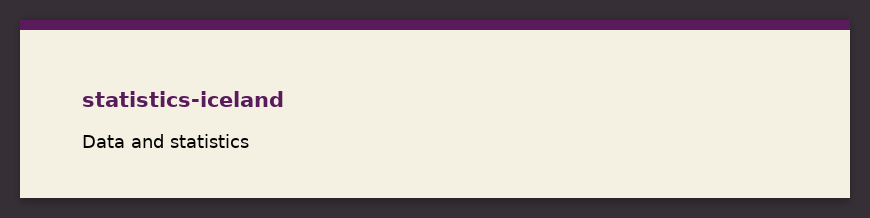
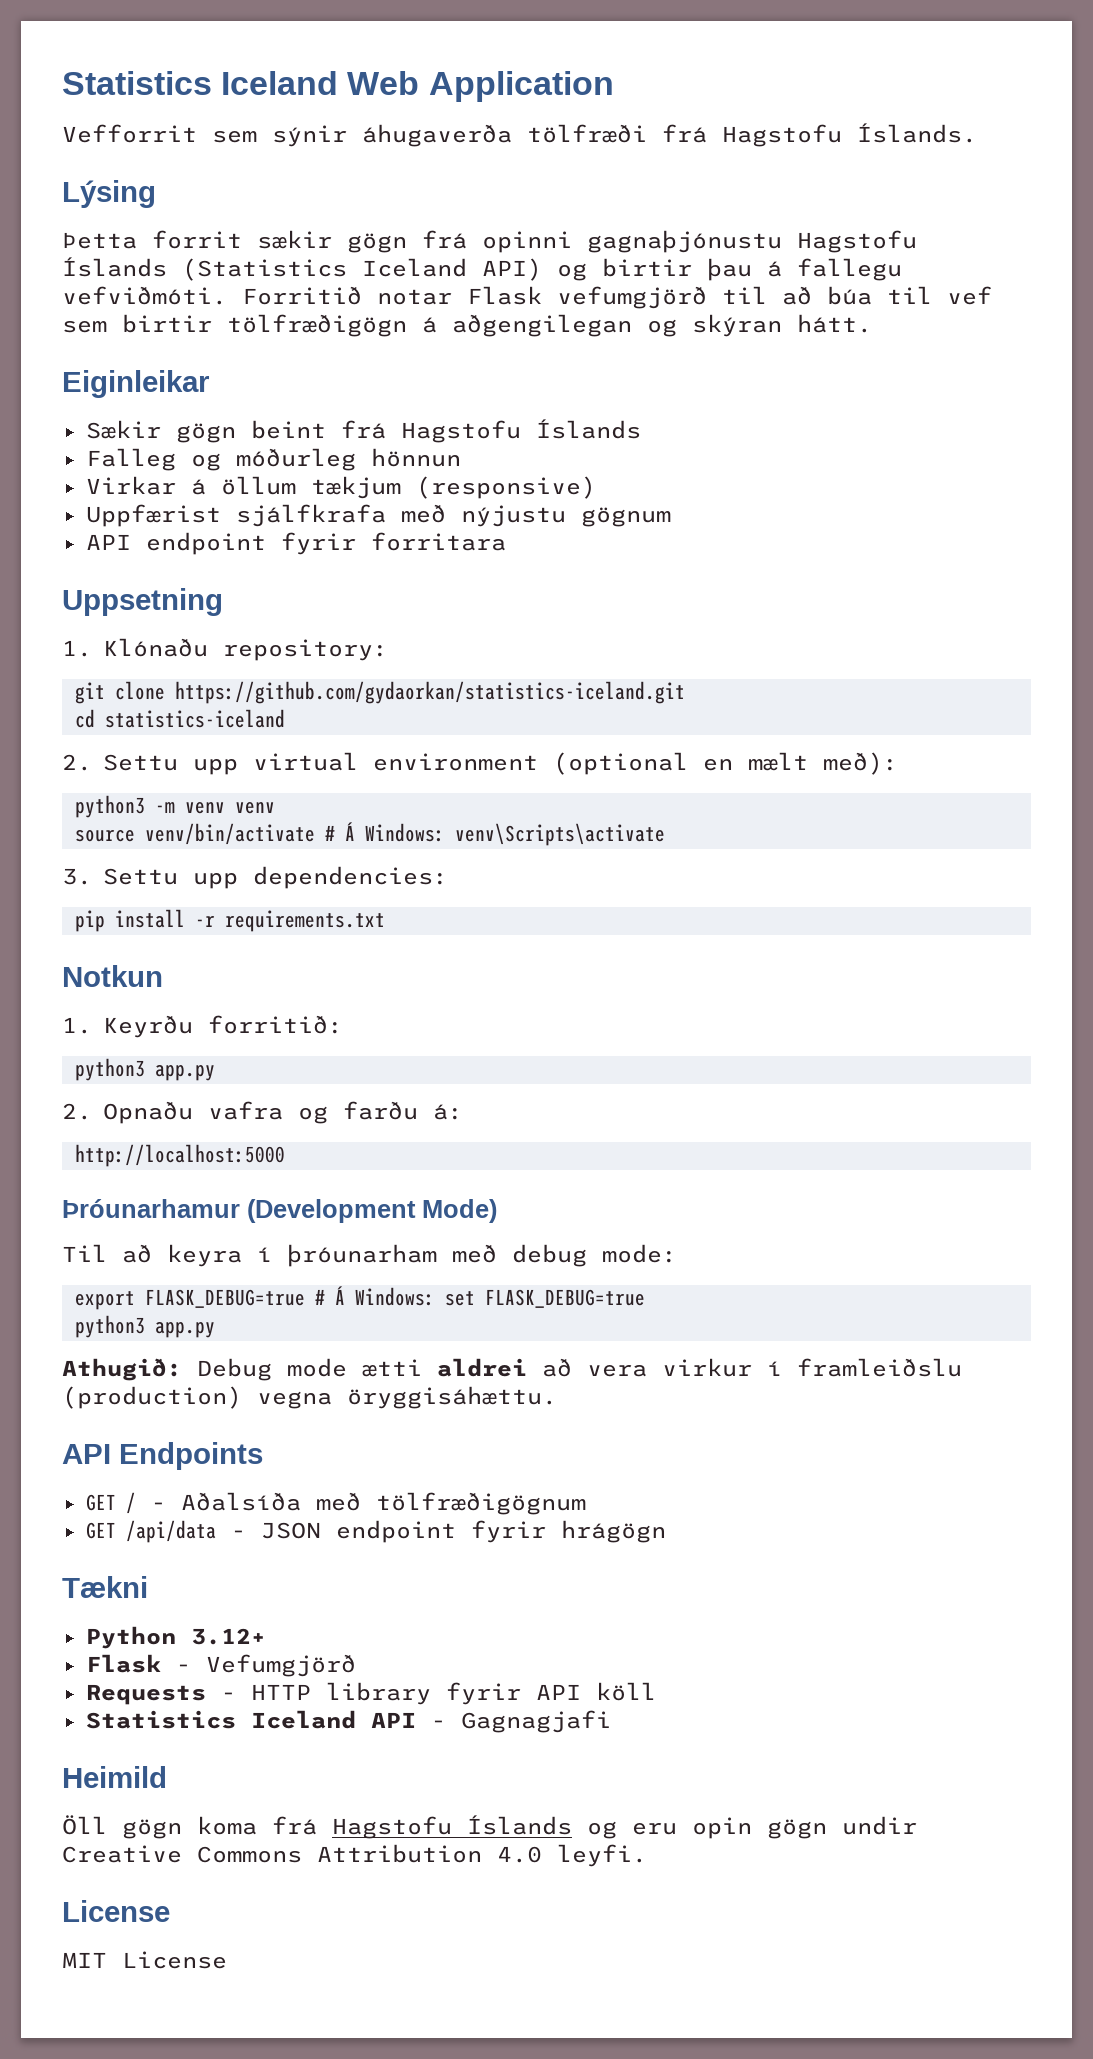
- statistics-iceland
- Data and statistics
+ Statistics Iceland Web Application
+ Vefforrit sem sýnir áhugaverða tölfræði frá Hagstofu Íslands.
+ Lýsing
+ Þetta forrit sækir gögn frá opinni gagnaþjónustu Hagstofu Íslands (Statistics Iceland API) og birtir þau á fallegu vefviðmóti. Forritið notar Flask vefumgjörð til að búa til vef sem birtir tölfræðigögn á aðgengilegan og skýran hátt.
+ Eiginleikar
+ Sækir gögn beint frá Hagstofu Íslands
+ Falleg og móðurleg hönnun
+ Virkar á öllum tækjum (responsive)
+ Uppfærist sjálfkrafa með nýjustu gögnum
+ API endpoint fyrir forritara
+ Uppsetning
+ 1. Klónaðu repository:
+ git clone https://github.com/gydaorkan/statistics-iceland.git
+ cd statistics-iceland
+ 2. Settu upp virtual environment (optional en mælt með):
+ python3 -m venv venv
+ source venv/bin/activate # Á Windows: venv\Scripts\activate
+ 3. Settu upp dependencies:
+ pip install -r requirements.txt
+ Notkun
+ 1. Keyrðu forritið:
+ python3 app.py
+ 2. Opnaðu vafra og farðu á:
+ http://localhost:5000
+ Þróunarhamur (Development Mode)
+ Til að keyra í þróunarham með debug mode:
+ export FLASK_DEBUG=true # Á Windows: set FLASK_DEBUG=true
+ python3 app.py
+ Athugið: Debug mode ætti aldrei að vera virkur í framleiðslu (production) vegna öryggisáhættu.
+ API Endpoints
+ GET / - Aðalsíða með tölfræðigögnum
+ GET /api/data - JSON endpoint fyrir hrágögn
+ Tækni
+ Python 3.12+
+ Flask - Vefumgjörð
+ Requests - HTTP library fyrir API köll
+ Statistics Iceland API - Gagnagjafi
+ Heimild
+ Öll gögn koma frá Hagstofu Íslands og eru opin gögn undir Creative Commons Attribution 4.0 leyfi.
+ License
+ MIT License

